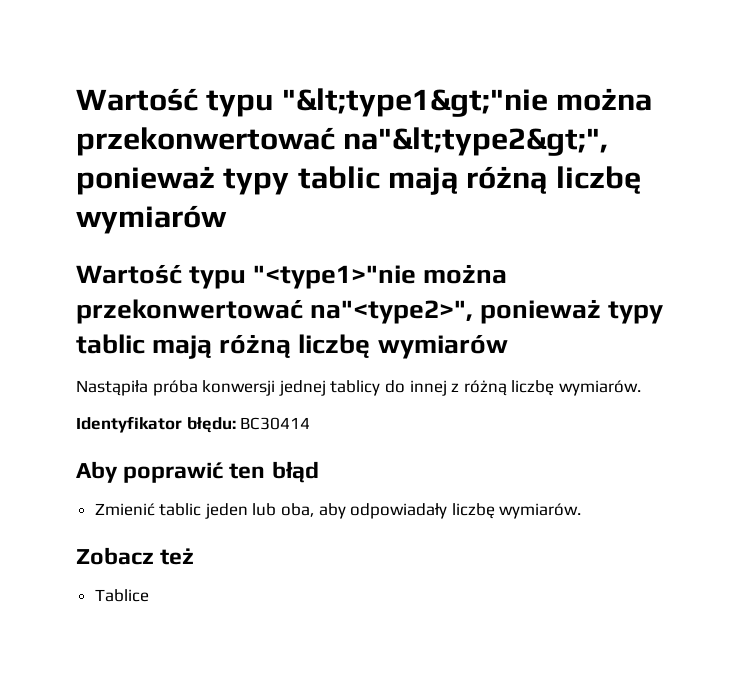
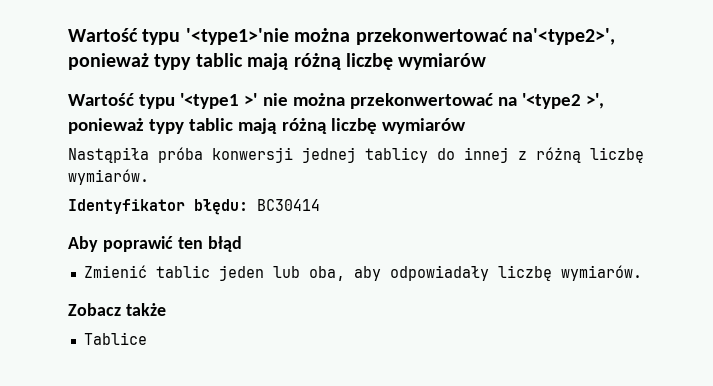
- Wartość typu "&lt;type1&gt;"nie można przekonwertować na"&lt;type2&gt;", ponieważ typy tablic mają różną liczbę wymiarów
+ Wartość typu '<type1>'nie można przekonwertować na'<type2>', ponieważ typy tablic mają różną liczbę wymiarów
- Wartość typu "<type1>"nie można przekonwertować na"<type2>", ponieważ typy tablic mają różną liczbę wymiarów
+ Wartość typu '<type1 >' nie można przekonwertować na '<type2 >', ponieważ typy tablic mają różną liczbę wymiarów
- Zobacz też
+ Zobacz także

